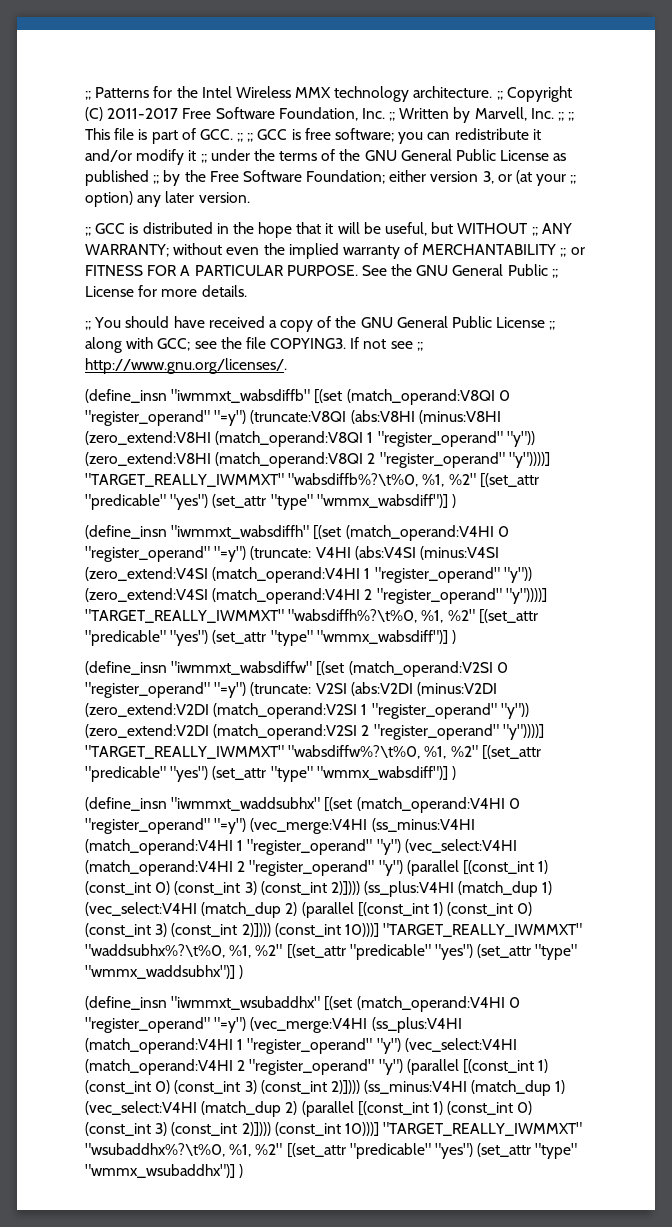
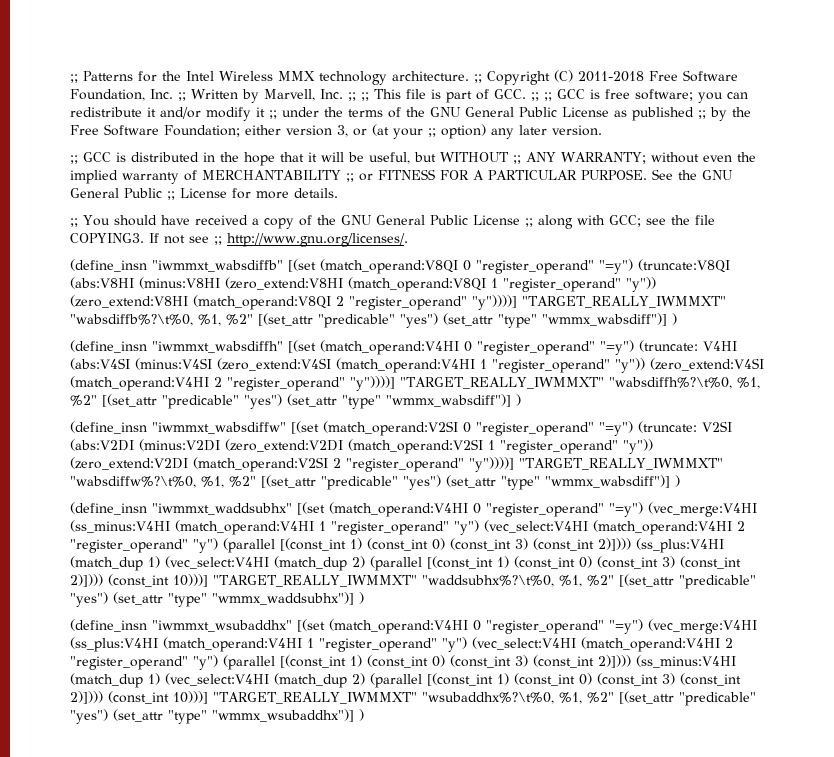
- Copyright (C) 2011-2017 Free Software Foundation, Inc. ;;
+ Copyright (C) 2011-2018 Free Software Foundation, Inc. ;;

